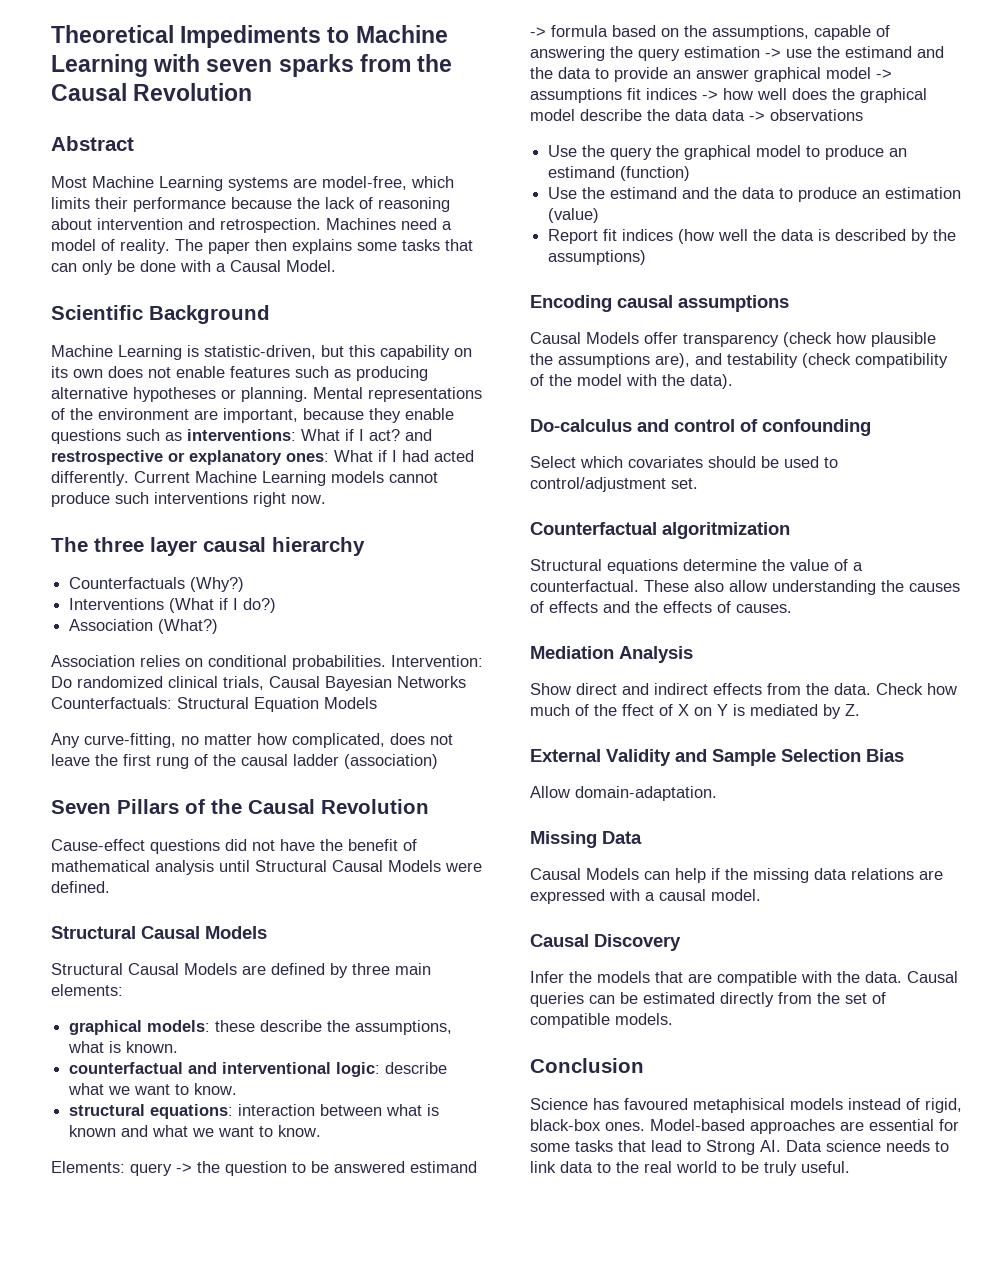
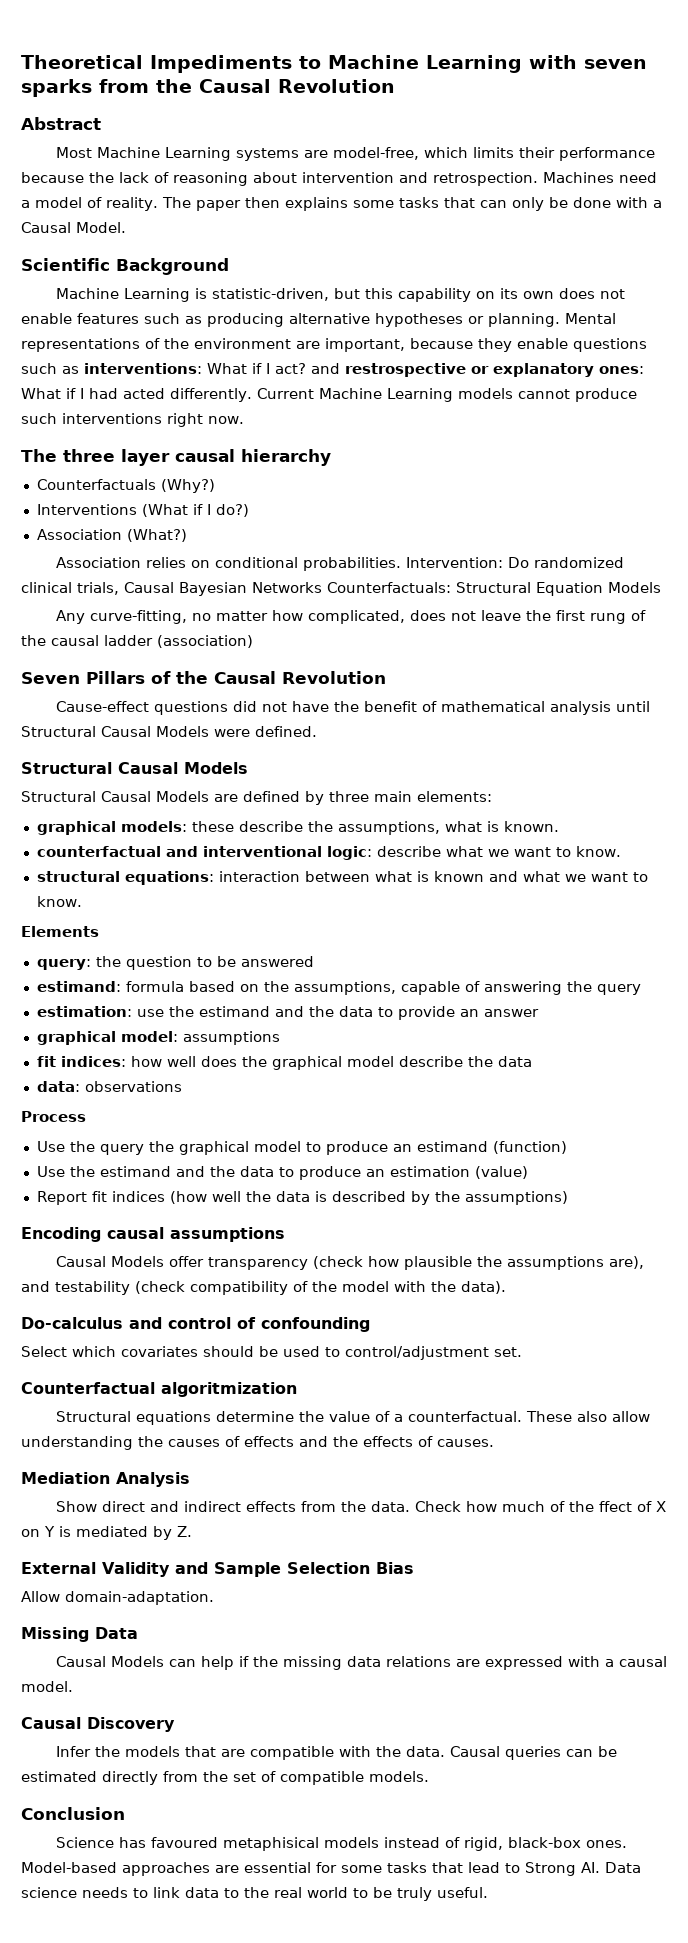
- Elements: query -> the question to be answered estimand -> formula based on the assumptions, capable of answering the query estimation -> use the estimand and the data to provide an answer graphical model -> assumptions fit indices -> how well does the graphical model describe the data data -> observations
+ Elements
+ query: the question to be answered
+ estimand: formula based on the assumptions, capable of answering the query
+ estimation: use the estimand and the data to provide an answer
+ graphical model: assumptions
+ fit indices: how well does the graphical model describe the data
+ data: observations
+ Process

